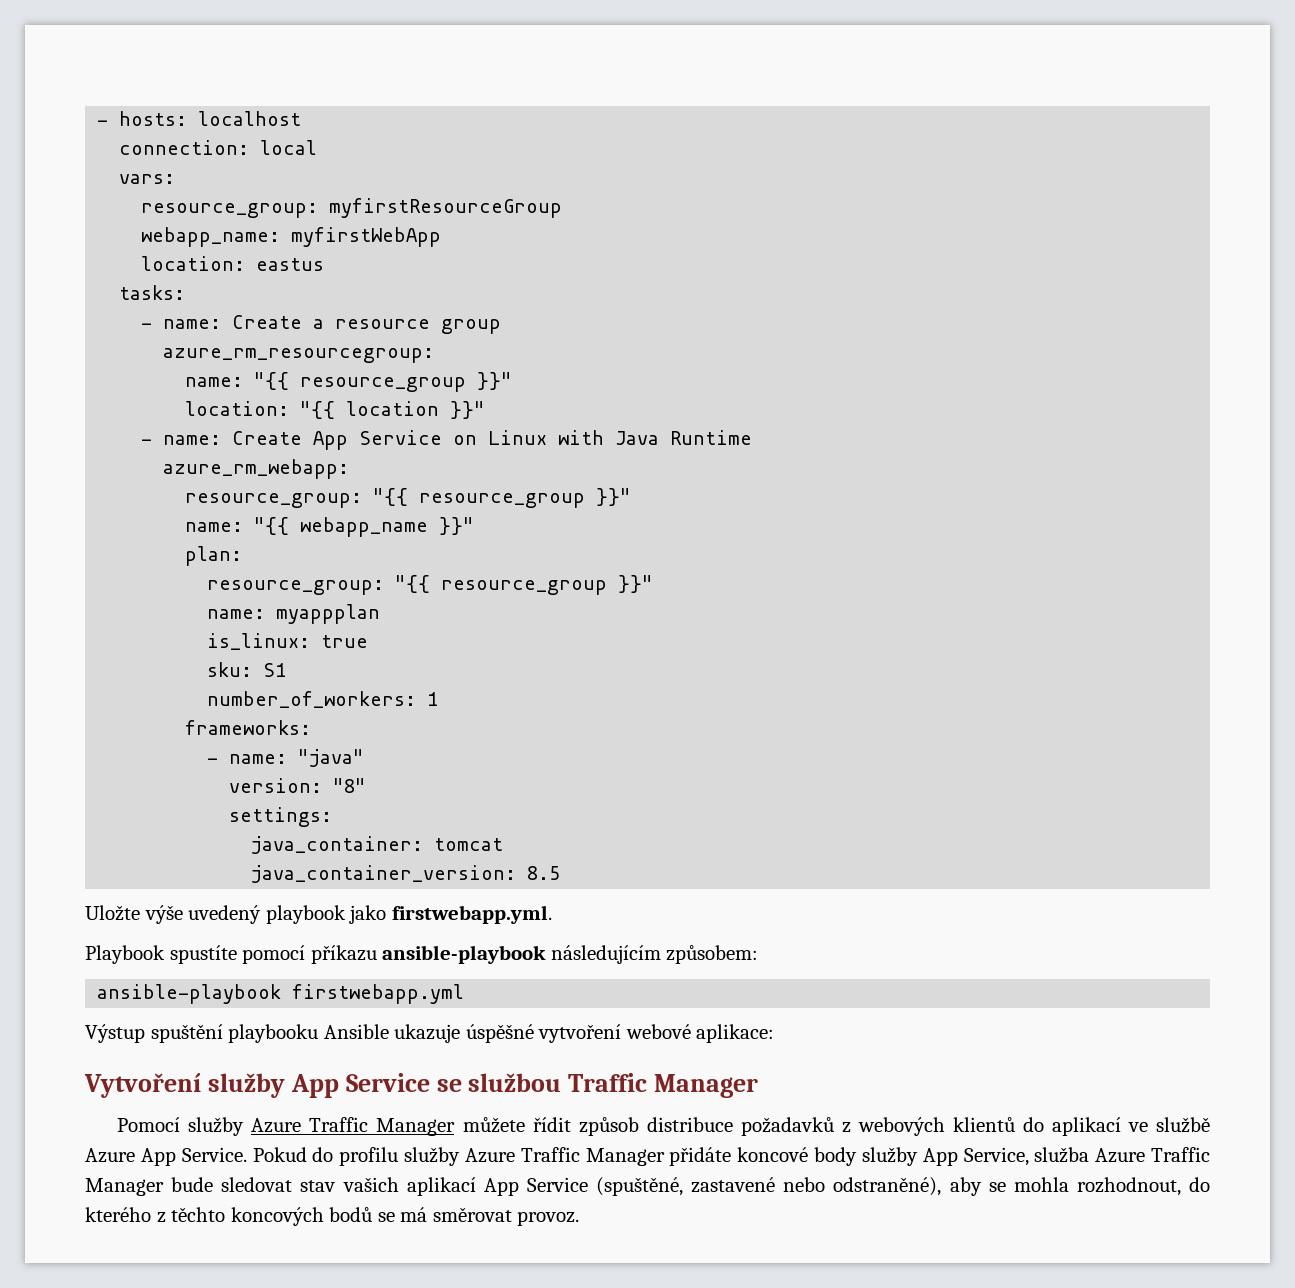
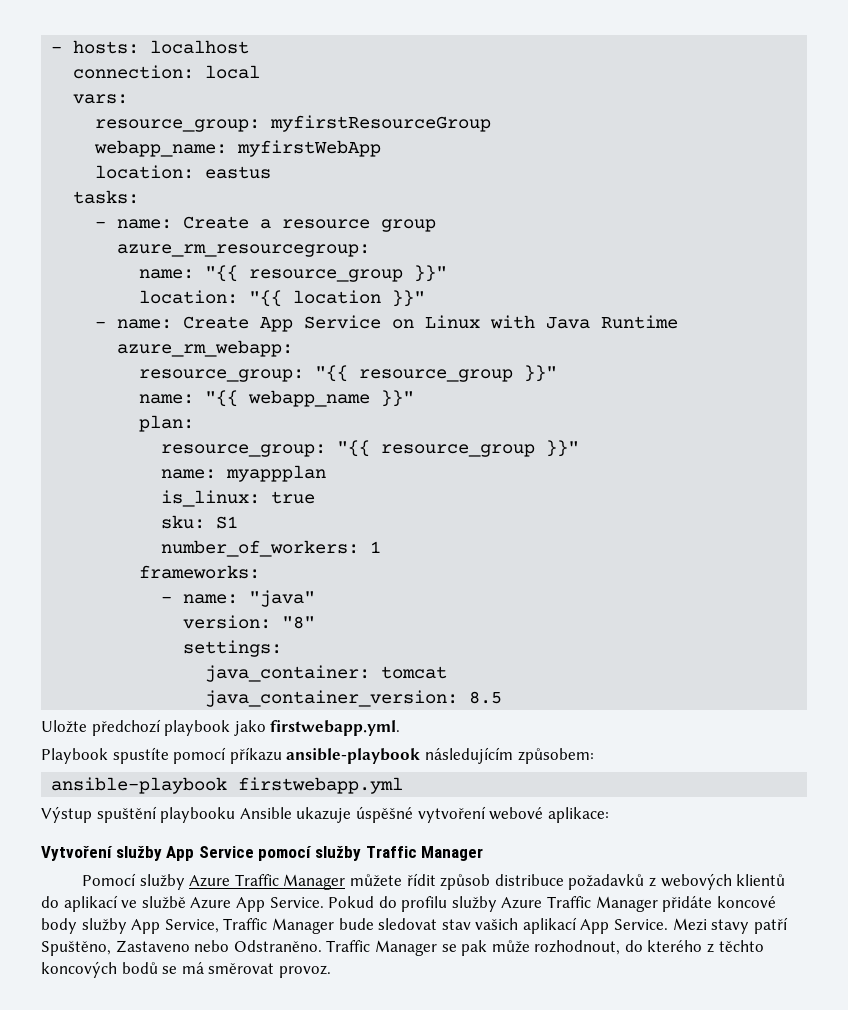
- Uložte výše uvedený playbook jako firstwebapp.yml.
+ Uložte předchozí playbook jako firstwebapp.yml.
- Vytvoření služby App Service se službou Traffic Manager
+ Vytvoření služby App Service pomocí služby Traffic Manager
- Pokud do profilu služby Azure Traffic Manager přidáte koncové body služby App Service, služba Azure Traffic Manager bude sledovat stav vašich aplikací App Service (spuštěné, zastavené nebo odstraněné), aby se mohla rozhodnout, do kterého z těchto koncových bodů se má směrovat provoz.
+ Pokud do profilu služby Azure Traffic Manager přidáte koncové body služby App Service, Traffic Manager bude sledovat stav vašich aplikací App Service. Mezi stavy patří Spuštěno, Zastaveno nebo Odstraněno. Traffic Manager se pak může rozhodnout, do kterého z těchto koncových bodů se má směrovat provoz.

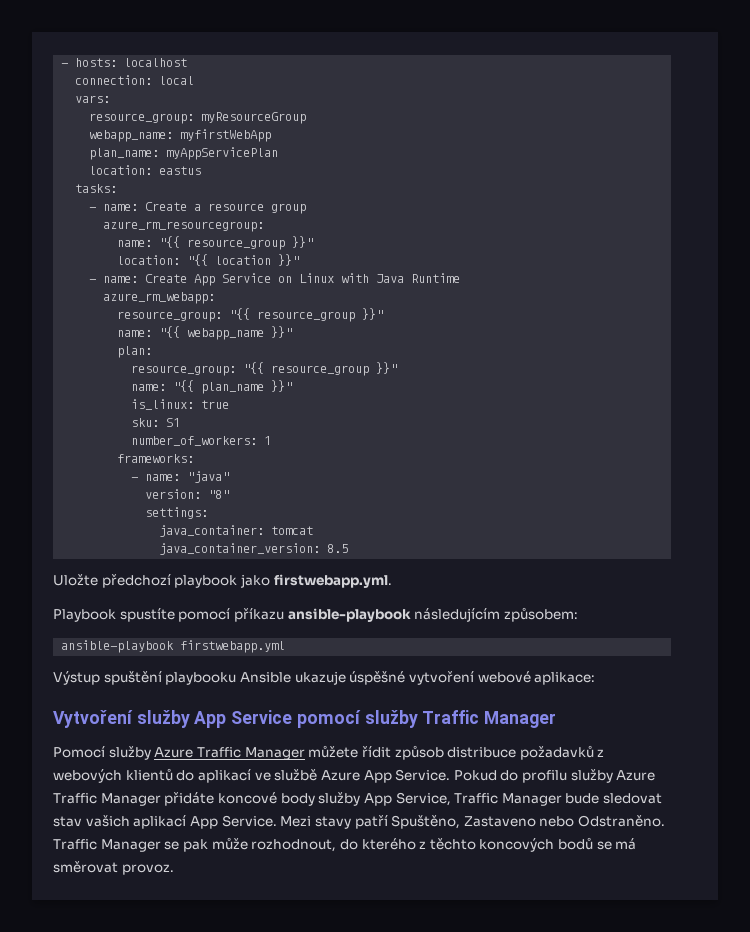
- resource_group: myfirstResourceGroup
+ resource_group: myResourceGroup
+ plan_name: myAppServicePlan
- name: myappplan
+ name: "{{ plan_name }}"

